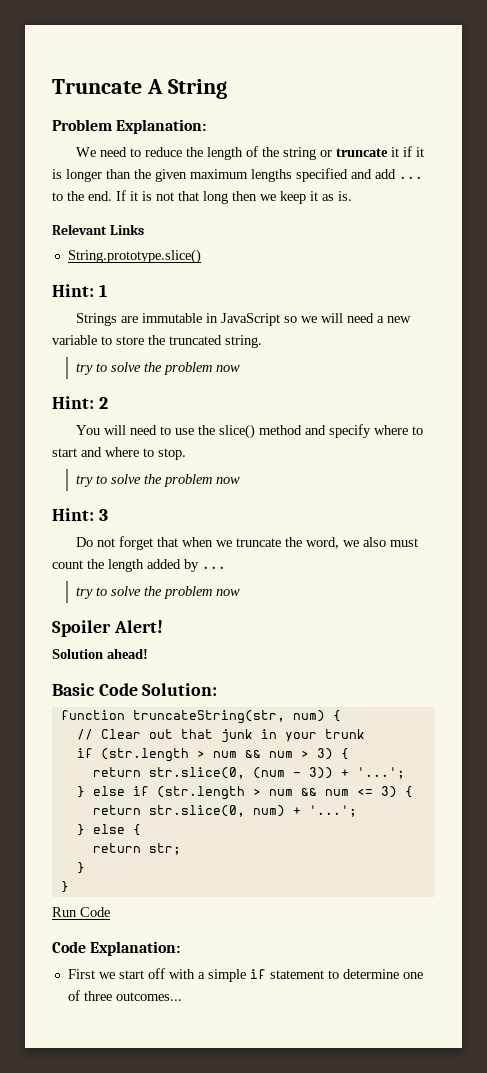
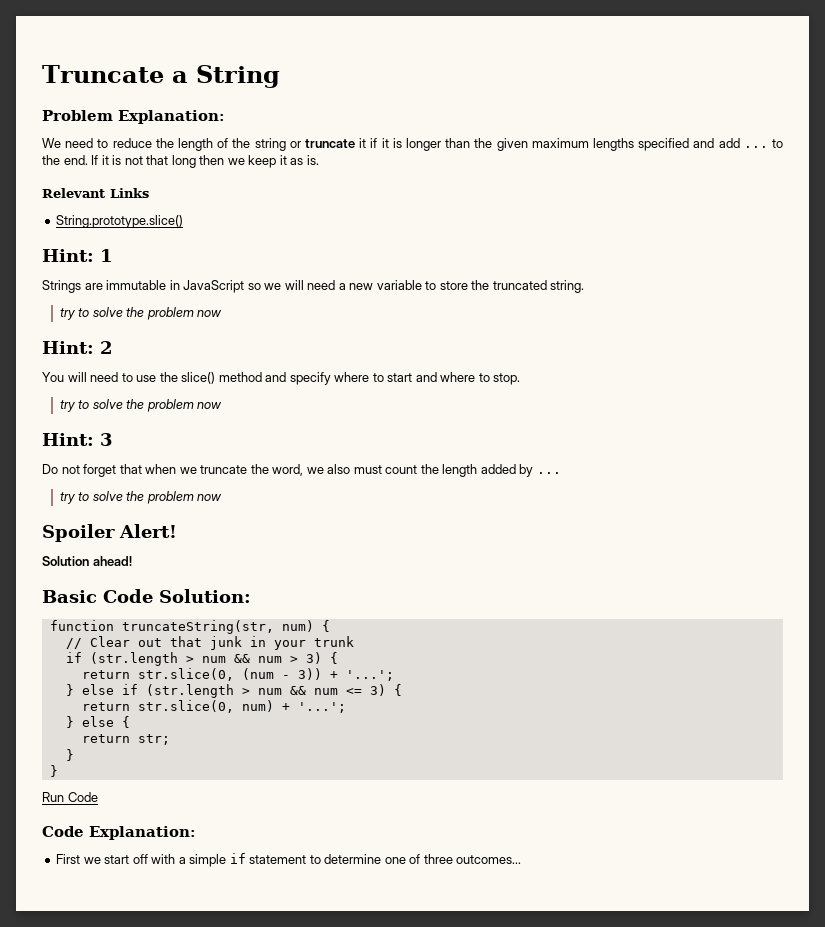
- Truncate A String
+ Truncate a String

